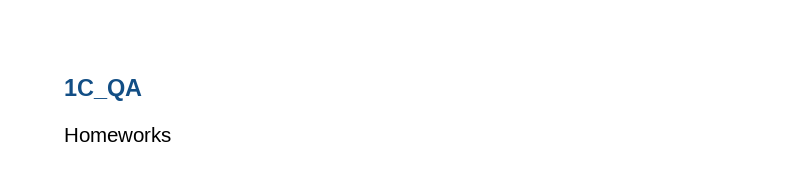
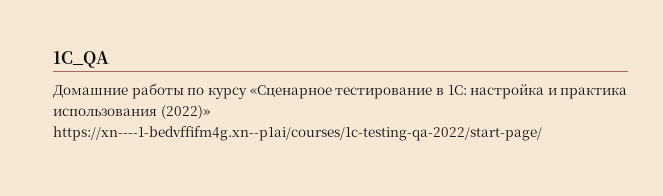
- Homeworks
+ Домашние работы по курсу «Сценарное тестирование в 1С: настройка и практика использования (2022)» https://xn----1-bedvffifm4g.xn--p1ai/courses/1c-testing-qa-2022/start-page/

